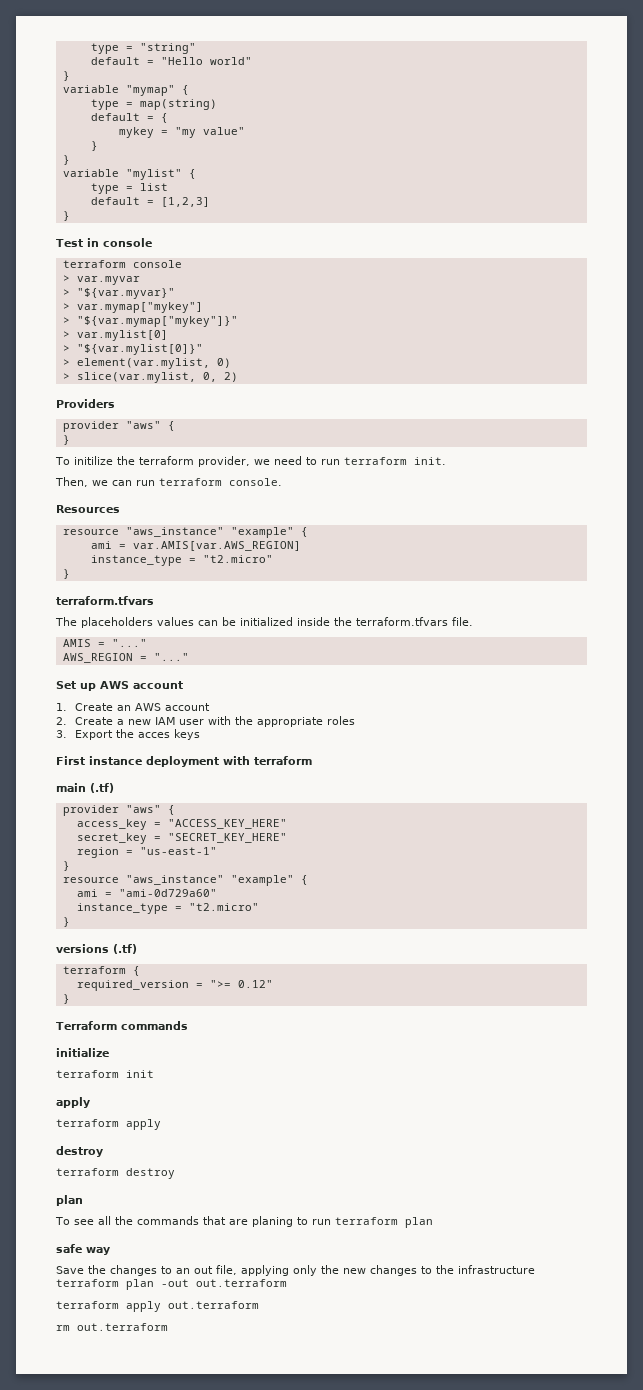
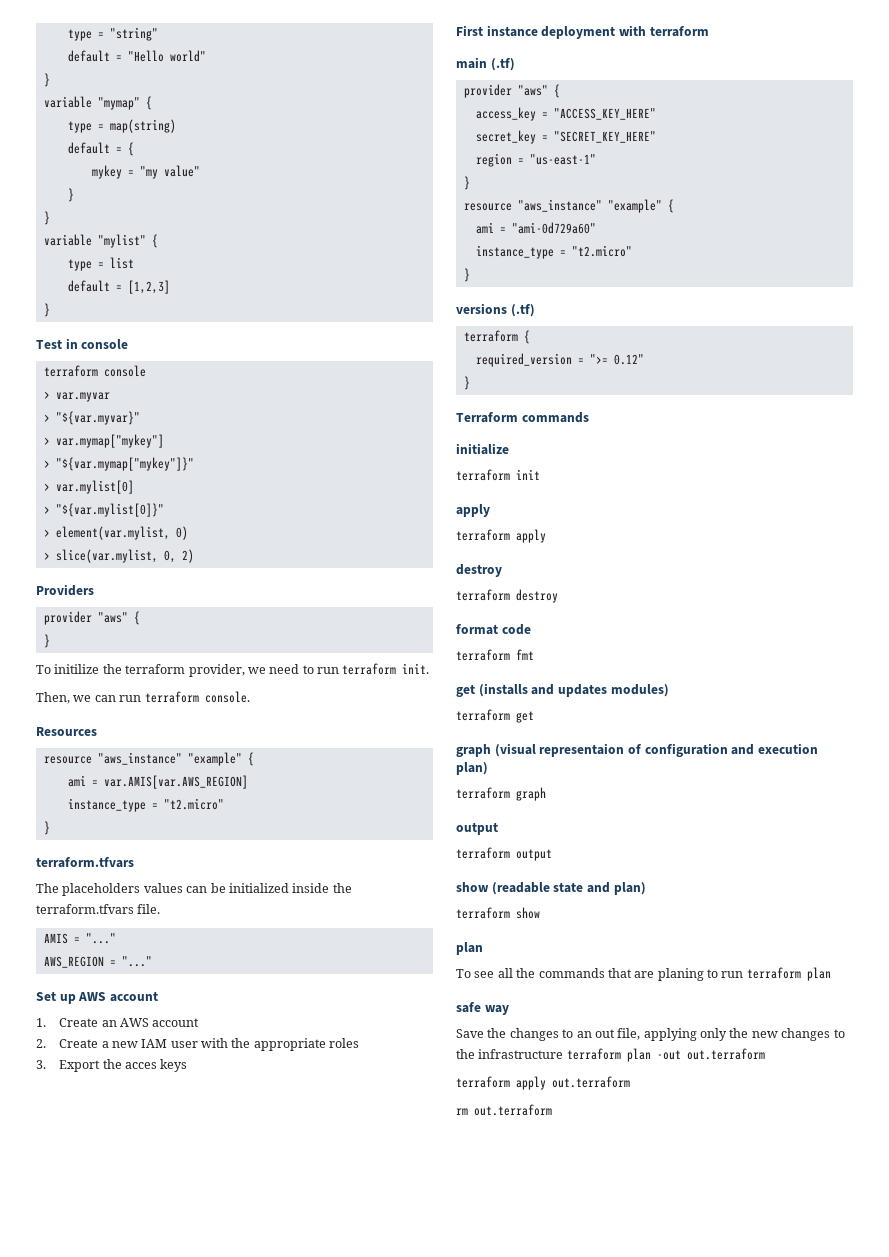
+ format code
+ terraform fmt
+ get (installs and updates modules)
+ terraform get
+ graph (visual representaion of configuration and execution plan)
+ terraform graph
+ output
+ terraform output
+ show (readable state and plan)
+ terraform show

